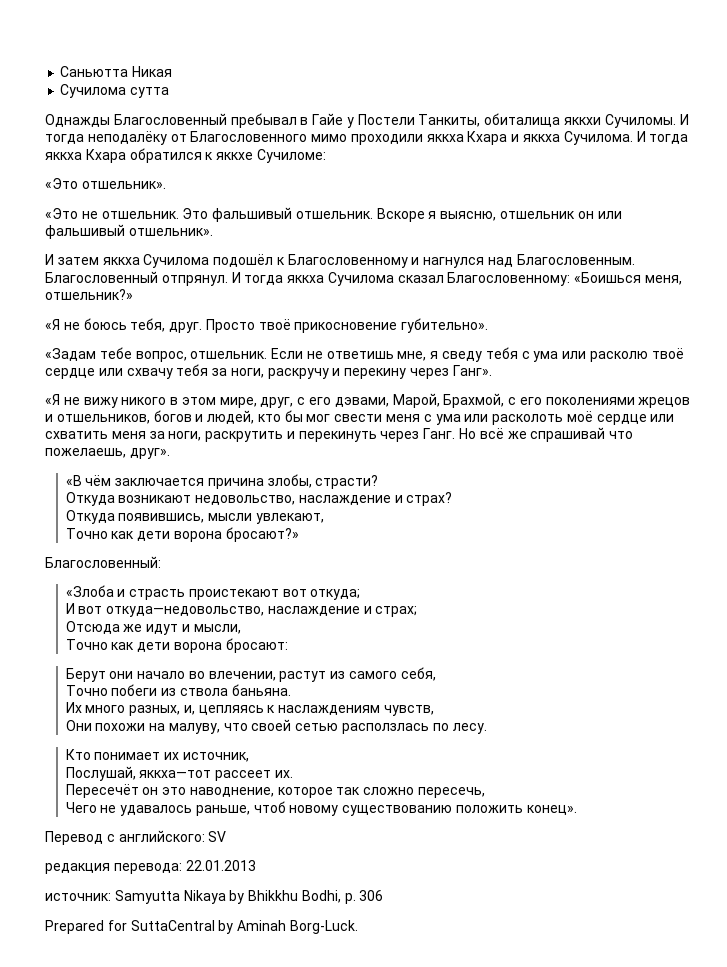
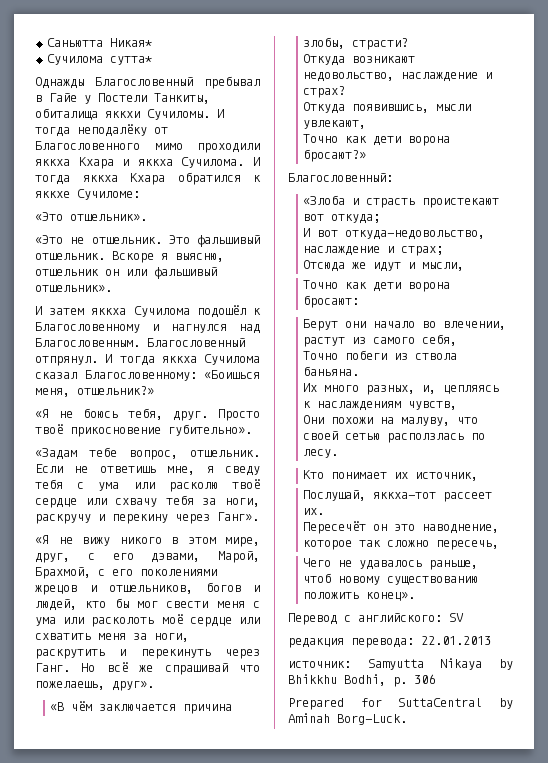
- Саньютта Никая
- Сучилома сутта
+ Саньютта Никая*
+ Сучилома сутта*

